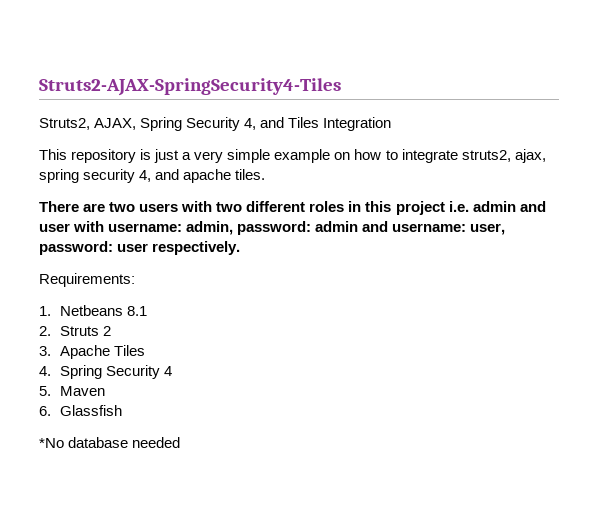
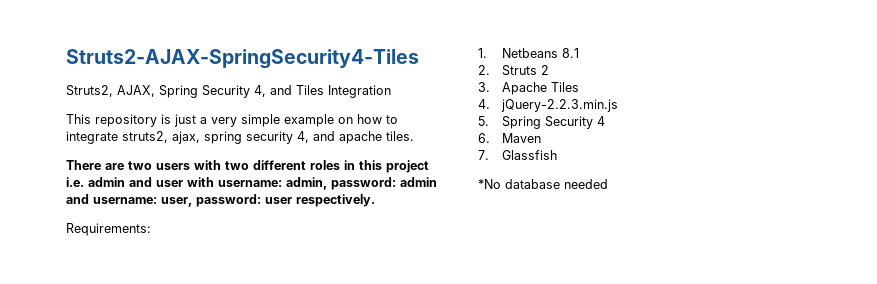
- 4. Spring Security 4
+ 4. jQuery-2.2.3.min.js
+ 5. Spring Security 4
- 5. Maven
+ 6. Maven
- 6. Glassfish
+ 7. Glassfish

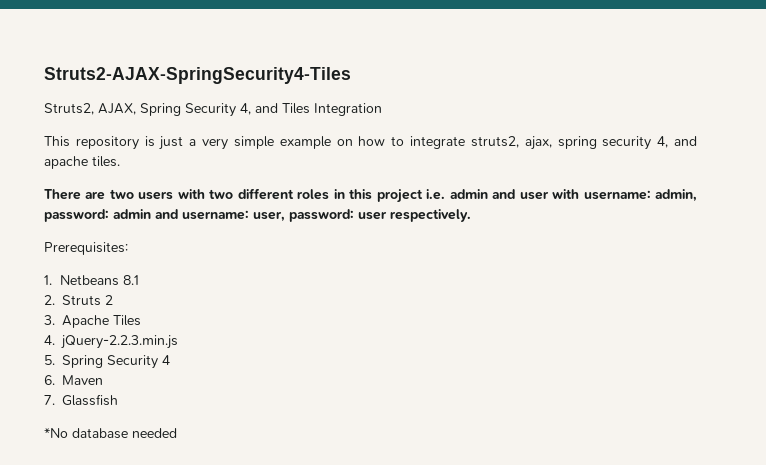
- Requirements:
+ Prerequisites:

